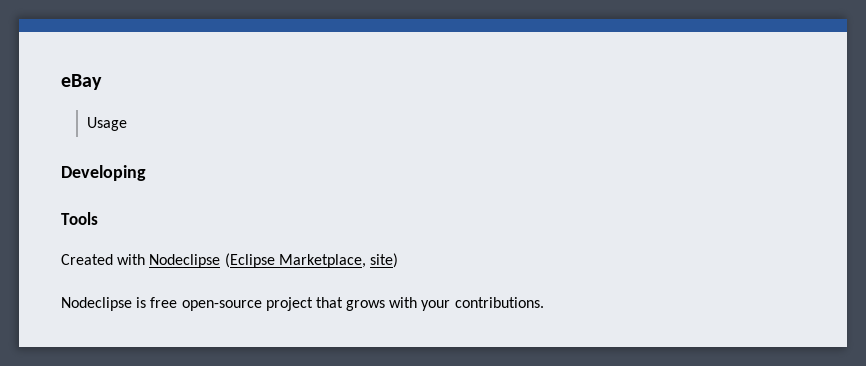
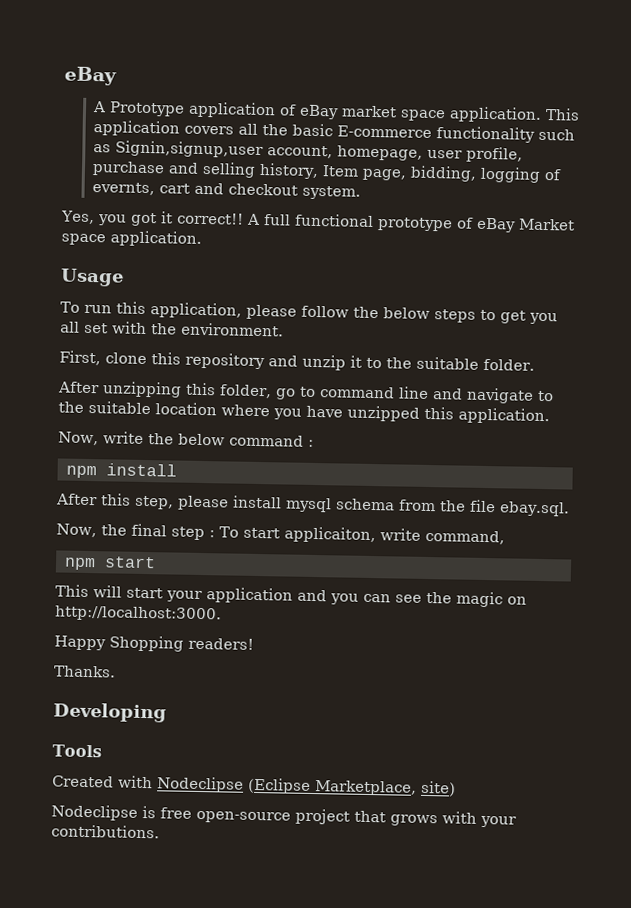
+ A Prototype application of eBay market space application. This application covers all the basic E-commerce functionality such as Signin,signup,user account, homepage, user profile, purchase and selling history, Item page, bidding, logging of evernts, cart and checkout system.
+ Yes, you got it correct!! A full functional prototype of eBay Market space application.
  Usage
+ To run this application, please follow the below steps to get you all set with the environment.
+ First, clone this repository and unzip it to the suitable folder.
+ After unzipping this folder, go to command line and navigate to the suitable location where you have unzipped this application.
+ Now, write the below command :
+ npm install
+ After this step, please install mysql schema from the file ebay.sql.
+ Now, the final step : To start applicaiton, write command,
+ npm start
+ This will start your application and you can see the magic on http://localhost:3000.
+ Happy Shopping readers!
+ Thanks.

